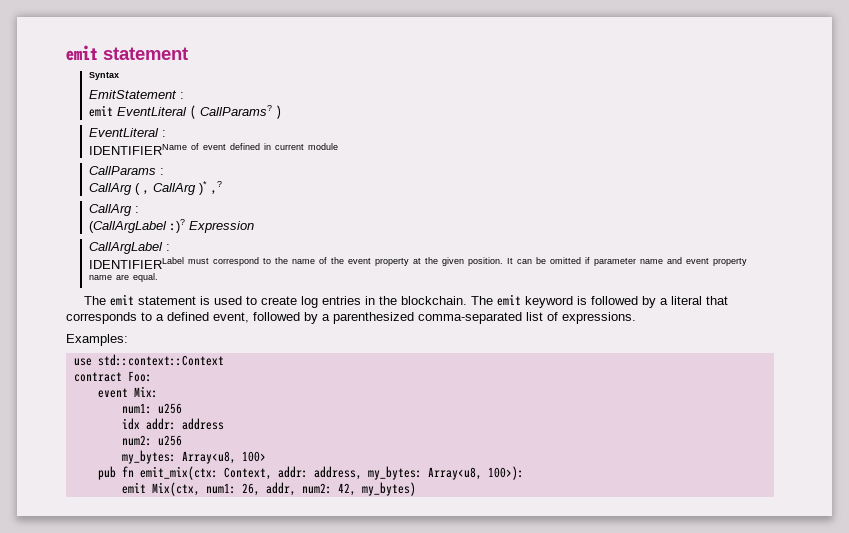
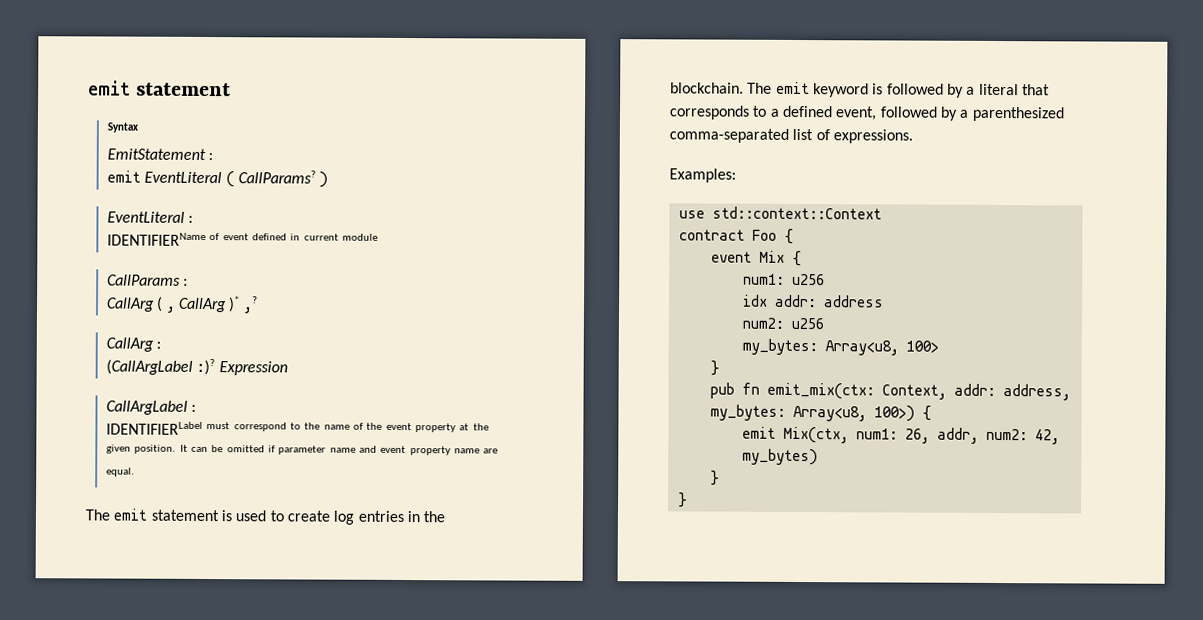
- contract Foo:
- event Mix:
+ contract Foo {
+ event Mix {
  my_bytes: Array<u8, 100>
+ }
- pub fn emit_mix(ctx: Context, addr: address, my_bytes: Array<u8, 100>):
+ pub fn emit_mix(ctx: Context, addr: address, my_bytes: Array<u8, 100>) {
  emit Mix(ctx, num1: 26, addr, num2: 42, my_bytes)
+ }
+ }

